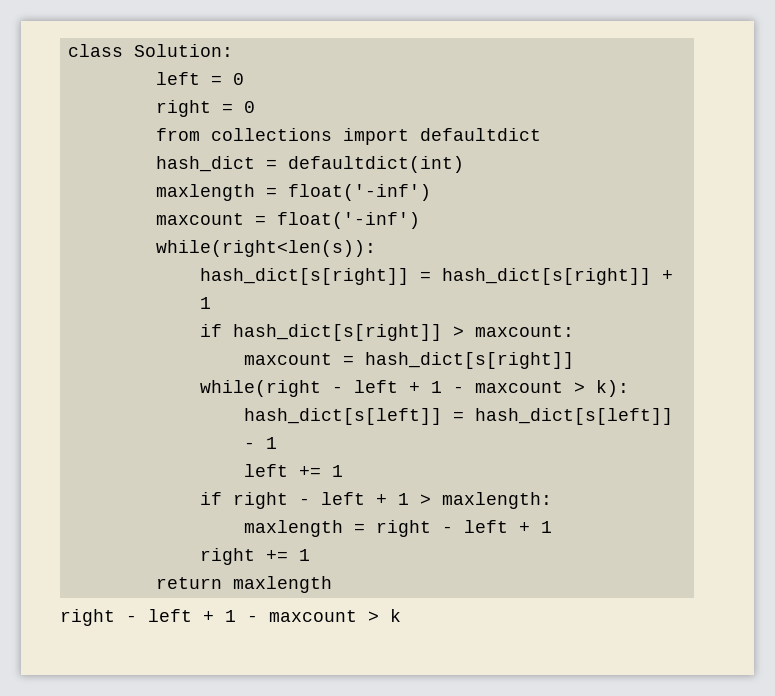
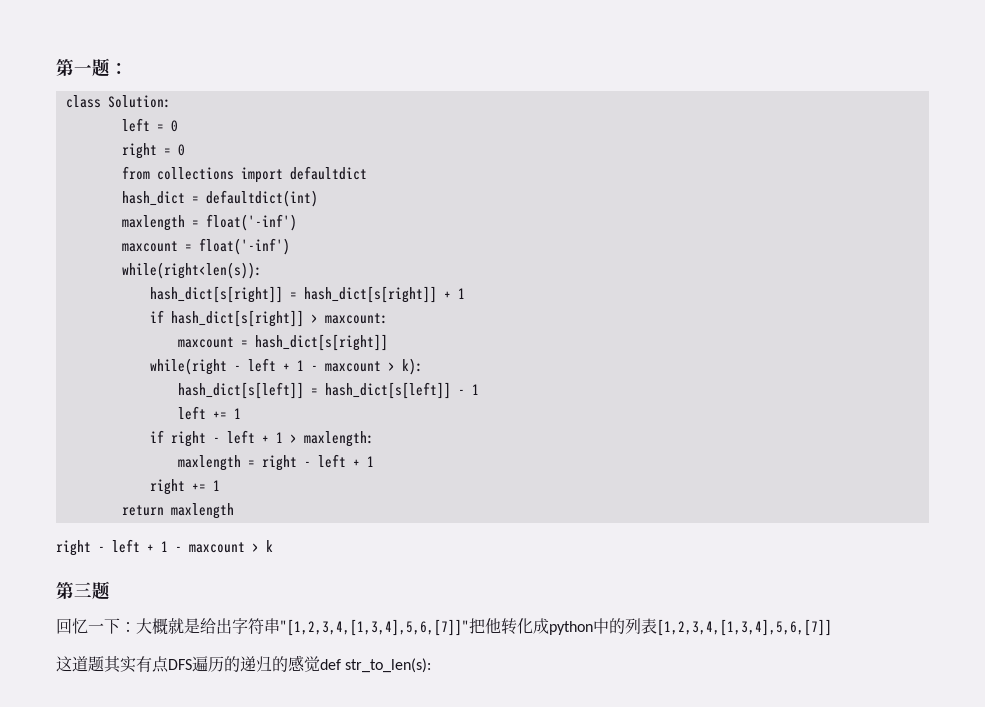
+ 第一题：
+ 第三题
+ 回忆一下：大概就是给出字符串"[1,2,3,4,[1,3,4],5,6,[7]]"把他转化成python中的列表[1,2,3,4,[1,3,4],5,6,[7]]
+ 这道题其实有点DFS遍历的递归的感觉def str_to_len(s):

